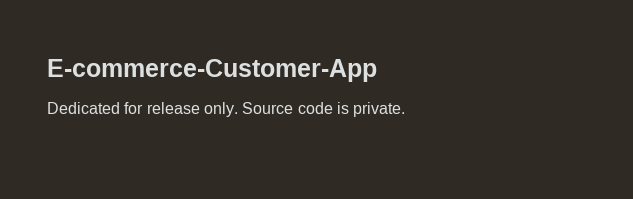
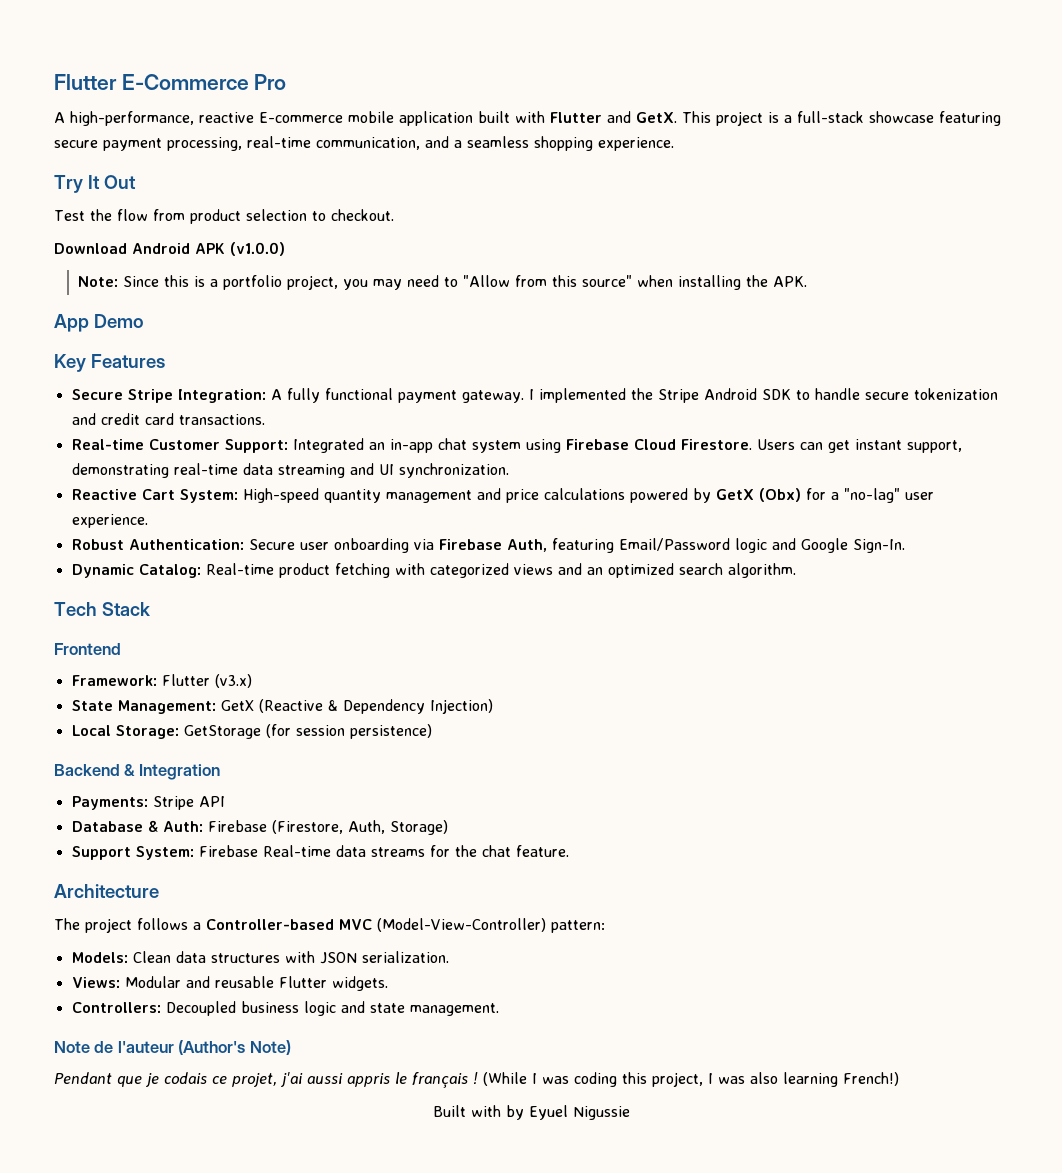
- E-commerce-Customer-App
- Dedicated for release only. Source code is private.
+ Flutter E-Commerce Pro
+ A high-performance, reactive E-commerce mobile application built with Flutter and GetX. This project is a full-stack showcase featuring secure payment processing, real-time communication, and a seamless shopping experience.
+ Try It Out
+ Test the flow from product selection to checkout.
+ Download Android APK (v1.0.0)
+ Note: Since this is a portfolio project, you may need to "Allow from this source" when installing the APK.
+ App Demo
+ Key Features
+ Secure Stripe Integration: A fully functional payment gateway. I implemented the Stripe Android SDK to handle secure tokenization and credit card transactions.
+ Real-time Customer Support: Integrated an in-app chat system using Firebase Cloud Firestore. Users can get instant support, demonstrating real-time data streaming and UI synchronization.
+ Reactive Cart System: High-speed quantity management and price calculations powered by GetX (Obx) for a "no-lag" user experience.
+ Robust Authentication: Secure user onboarding via Firebase Auth, featuring Email/Password logic and Google Sign-In.
+ Dynamic Catalog: Real-time product fetching with categorized views and an optimized search algorithm.
+ Tech Stack
+ Frontend
+ Framework: Flutter (v3.x)
+ State Management: GetX (Reactive & Dependency Injection)
+ Local Storage: GetStorage (for session persistence)
+ Backend & Integration
+ Payments: Stripe API
+ Database & Auth: Firebase (Firestore, Auth, Storage)
+ Support System: Firebase Real-time data streams for the chat feature.
+ Architecture
+ The project follows a Controller-based MVC (Model-View-Controller) pattern:
+ Models: Clean data structures with JSON serialization.
+ Views: Modular and reusable Flutter widgets.
+ Controllers: Decoupled business logic and state management.
+ Note de l'auteur (Author's Note)
+ Pendant que je codais ce projet, j'ai aussi appris le français ! (While I was coding this project, I was also learning French!)
+ Built with by Eyuel Nigussie

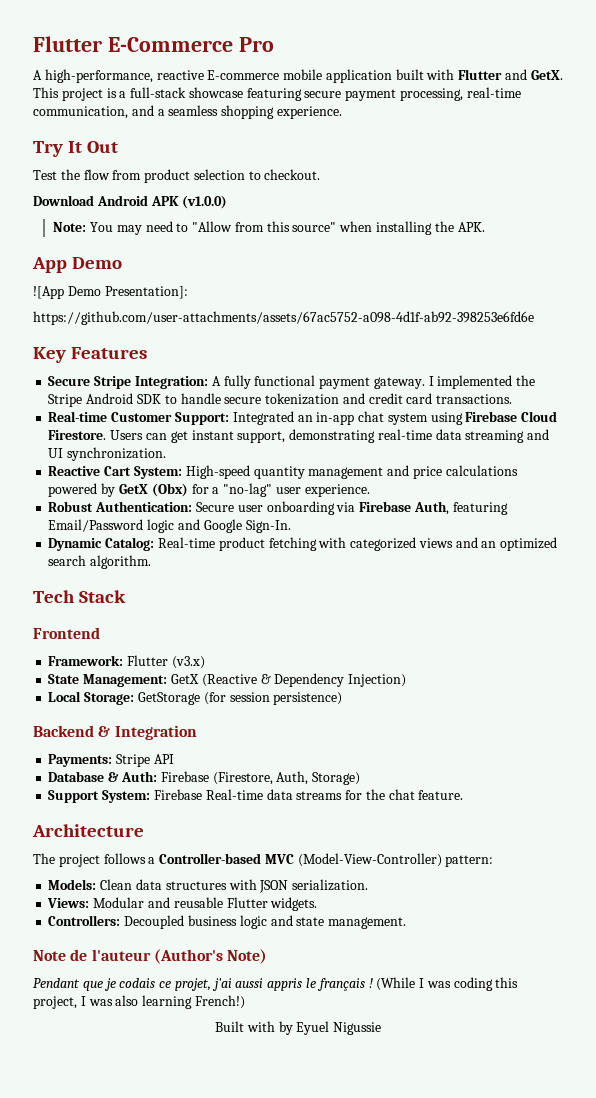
- Note: Since this is a portfolio project, you may need to "Allow from this source" when installing the APK.
+ Note: You may need to "Allow from this source" when installing the APK.
+ ![App Demo Presentation]:
+ https://github.com/user-attachments/assets/67ac5752-a098-4d1f-ab92-398253e6fd6e

